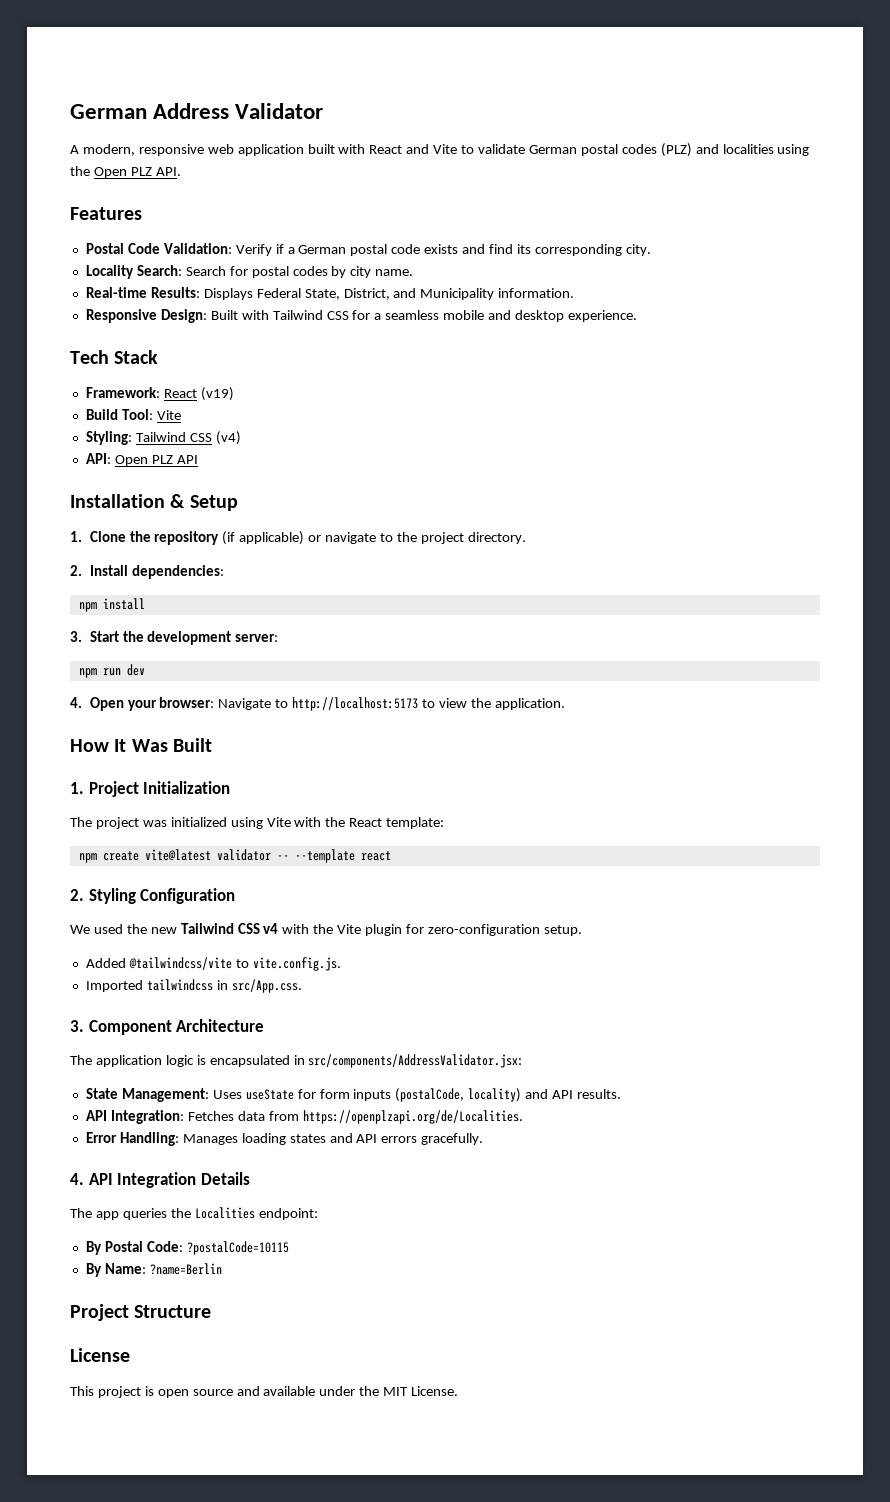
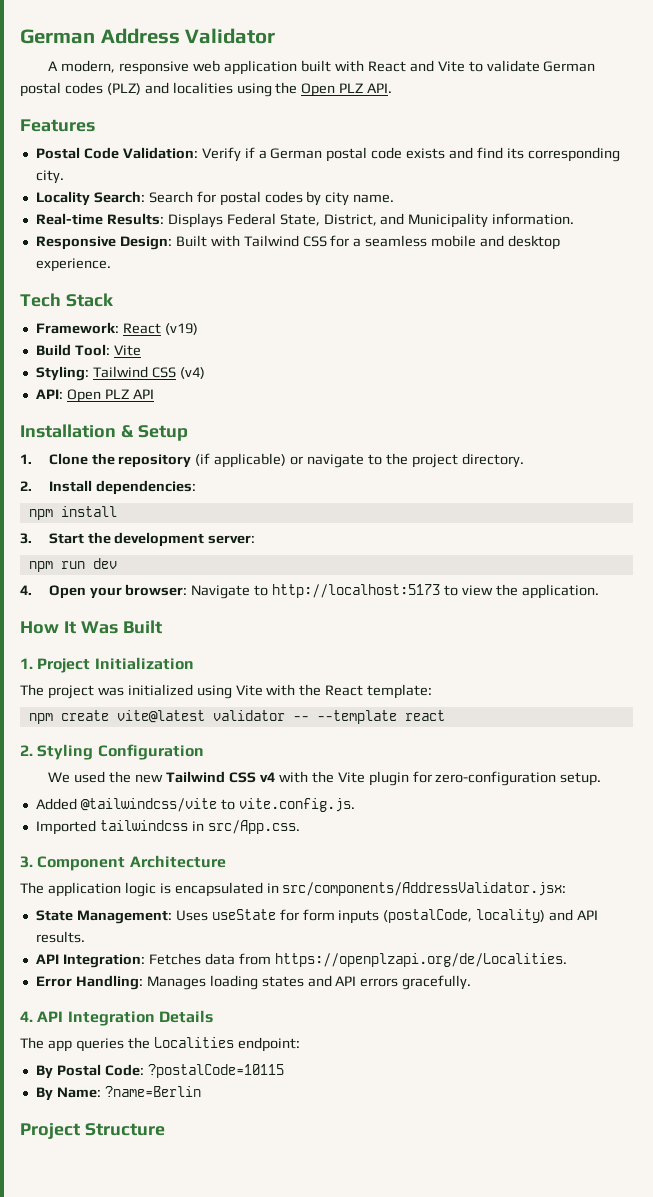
- License
- This project is open source and available under the MIT License.

